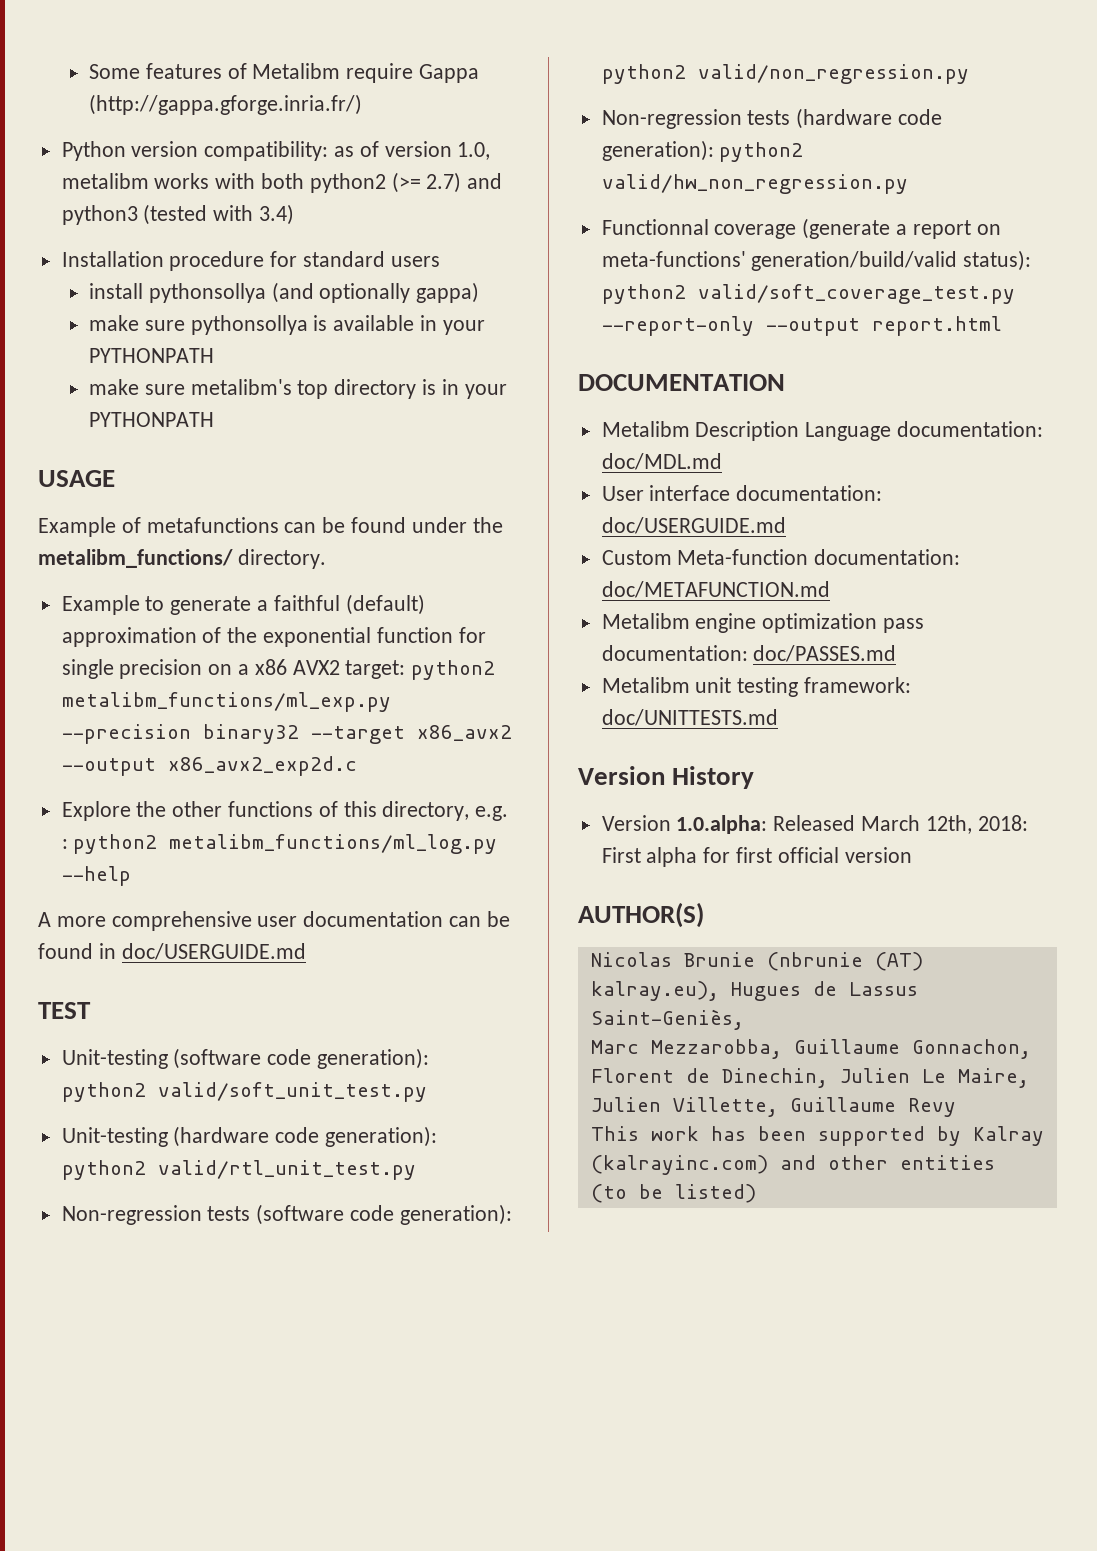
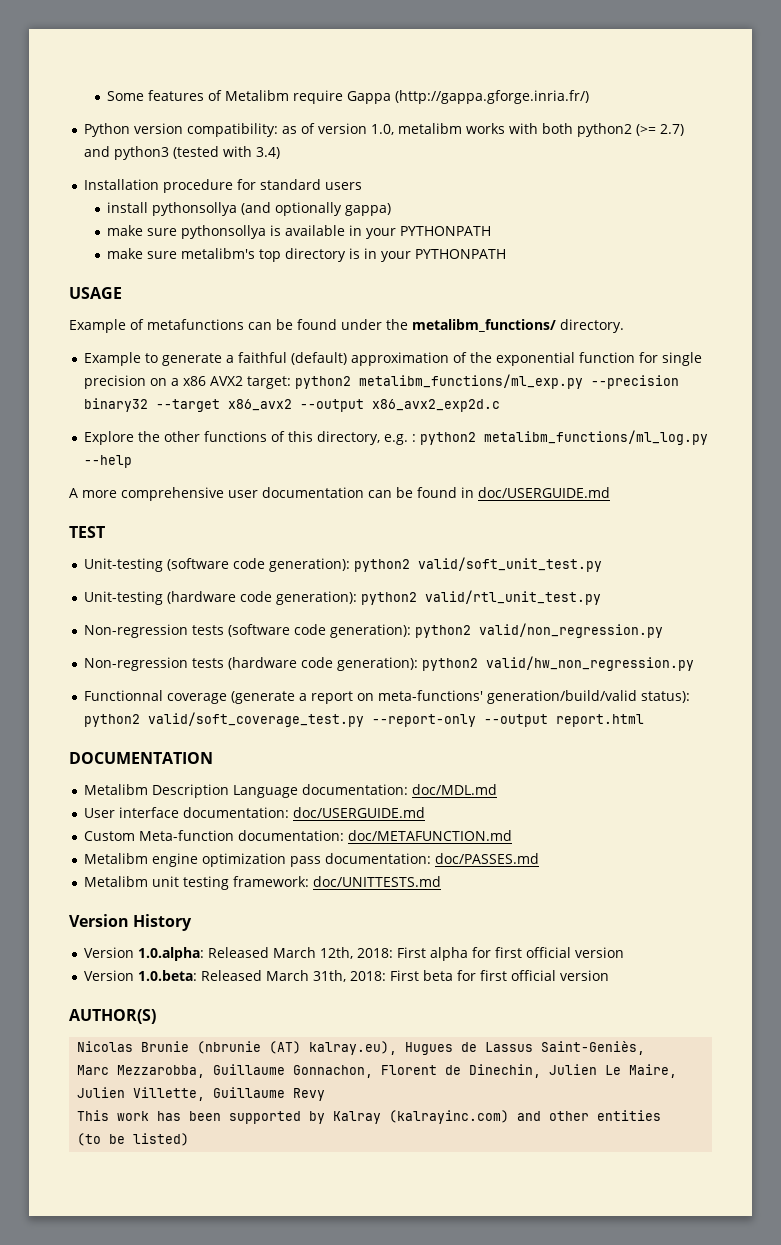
+ Version 1.0.beta: Released March 31th, 2018: First beta for first official version

